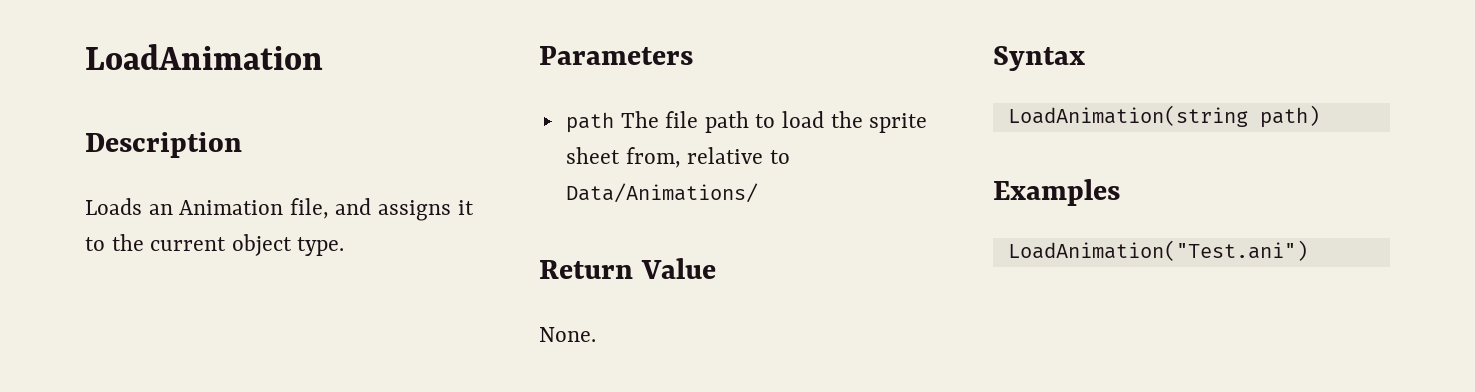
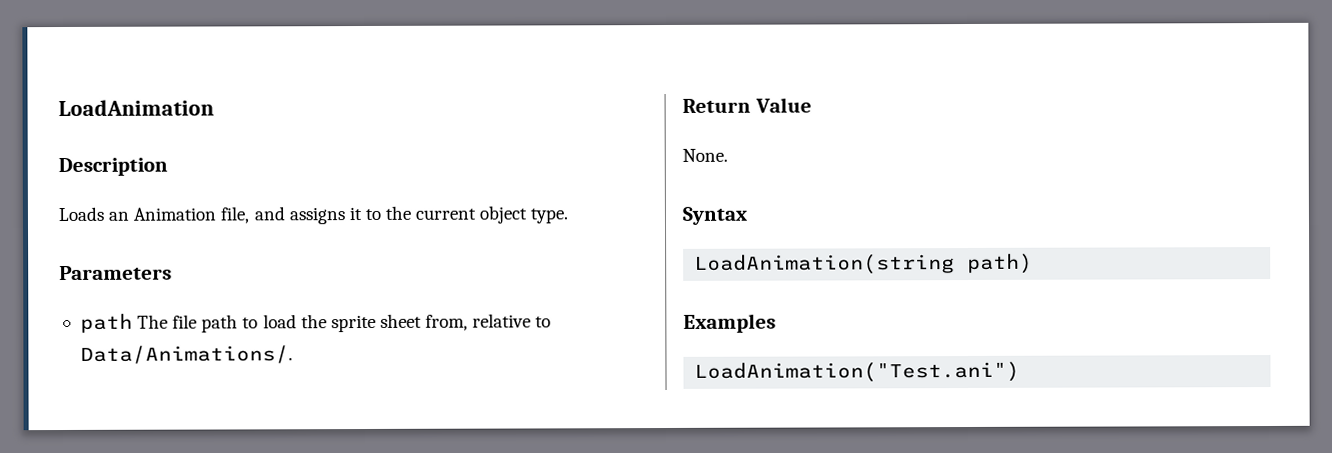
- path The file path to load the sprite sheet from, relative to Data/Animations/
+ path The file path to load the sprite sheet from, relative to Data/Animations/.

